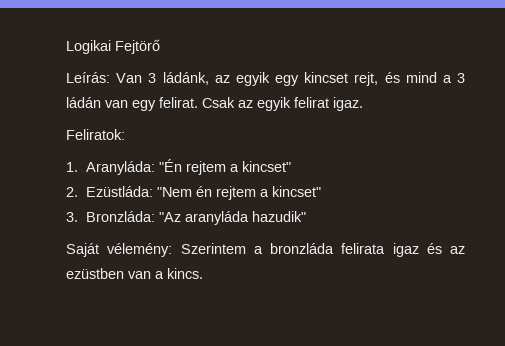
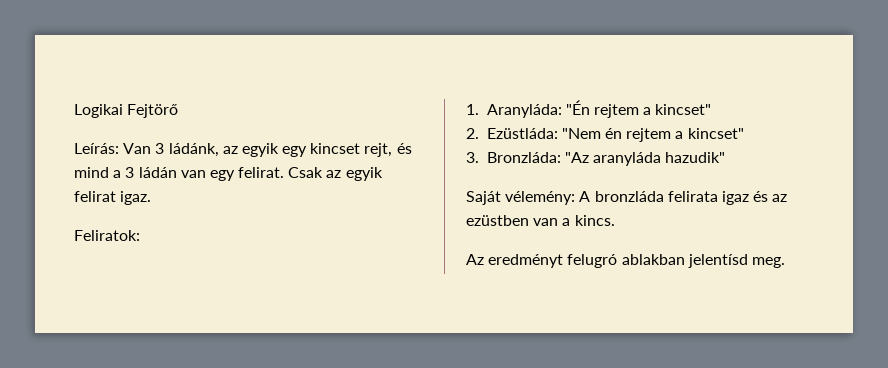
- Saját vélemény: Szerintem a bronzláda felirata igaz és az ezüstben van a kincs.
+ Saját vélemény: A bronzláda felirata igaz és az ezüstben van a kincs.
+ Az eredményt felugró ablakban jelentísd meg.

